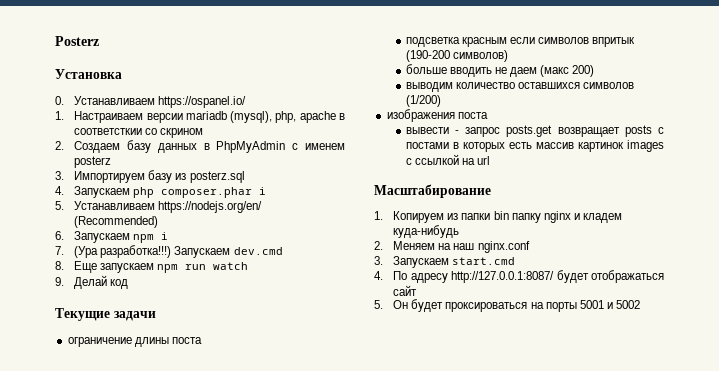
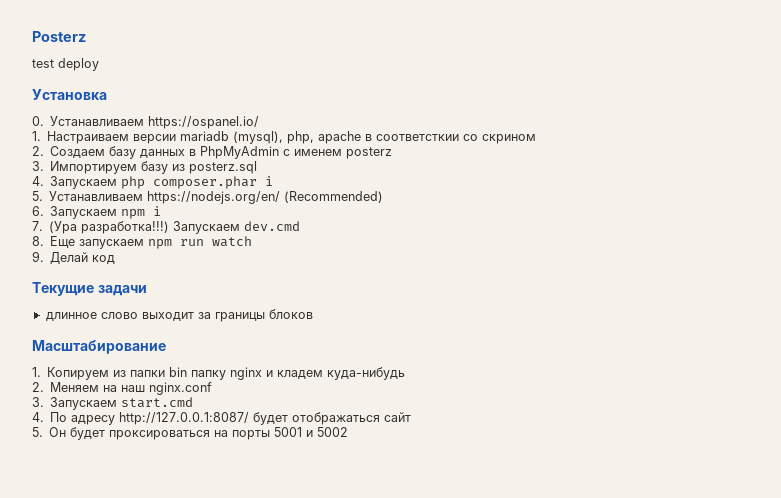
+ test deploy
- ограничение длины поста
- подсветка красным если символов впритык (190-200 символов)
- больше вводить не даем (макс 200)
- выводим количество оставшихся символов (1/200)
- изображения поста
- вывести - запрос posts.get возвращает posts с постами в которых есть массив картинок images с ссылкой на url
+ длинное слово выходит за границы блоков

